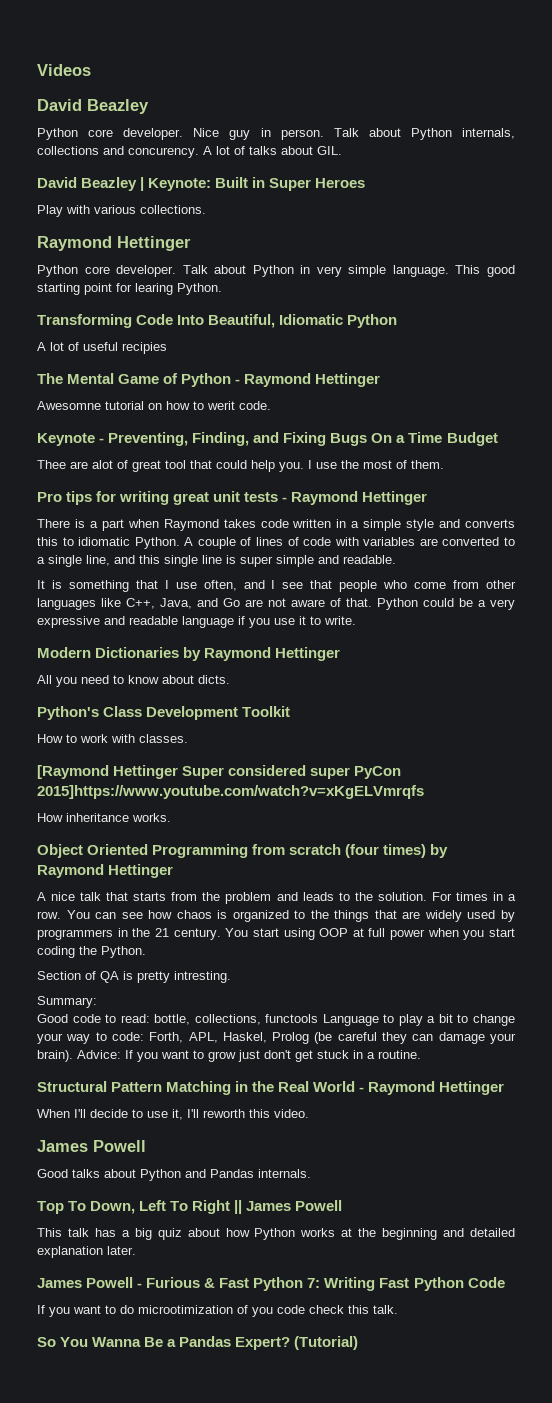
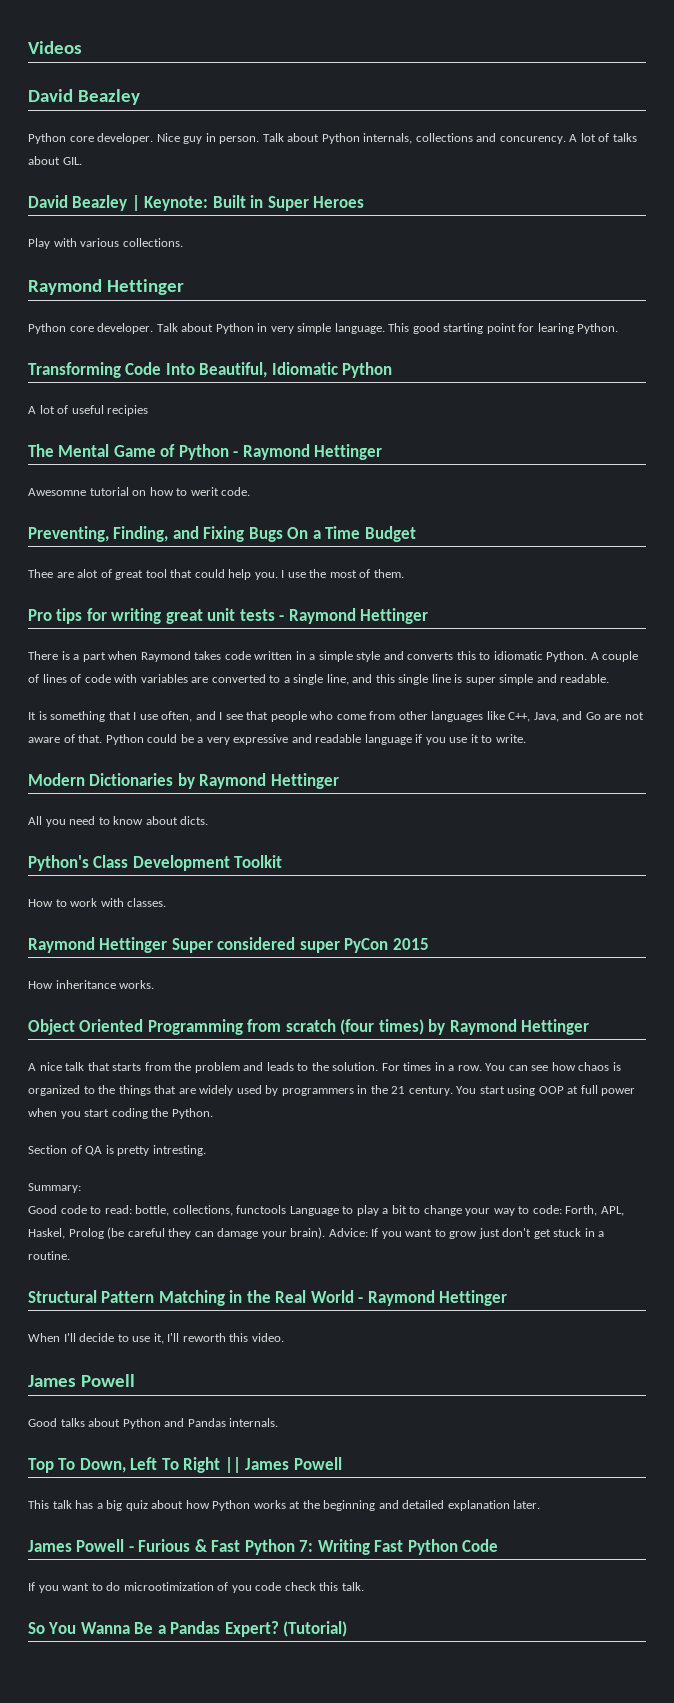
- Keynote - Preventing, Finding, and Fixing Bugs On a Time Budget
+ Preventing, Finding, and Fixing Bugs On a Time Budget
- [Raymond Hettinger Super considered super PyCon 2015]https://www.youtube.com/watch?v=xKgELVmrqfs
+ Raymond Hettinger Super considered super PyCon 2015

